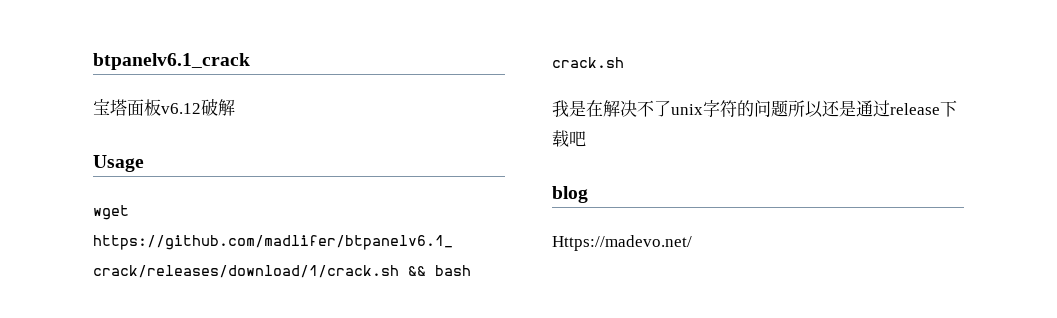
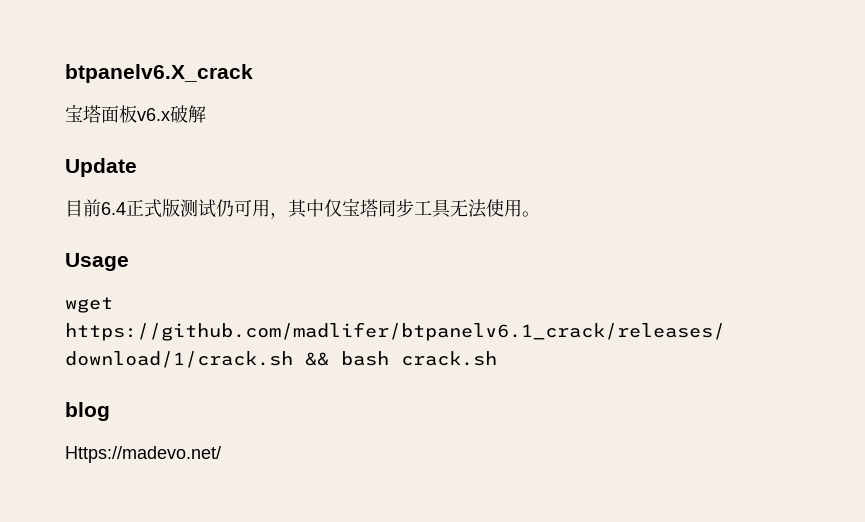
- btpanelv6.1_crack
+ btpanelv6.X_crack
- 宝塔面板v6.12破解
+ 宝塔面板v6.x破解
+ Update
+ 目前6.4正式版测试仍可用，其中仅宝塔同步工具无法使用。
- 我是在解决不了unix字符的问题所以还是通过release下载吧

